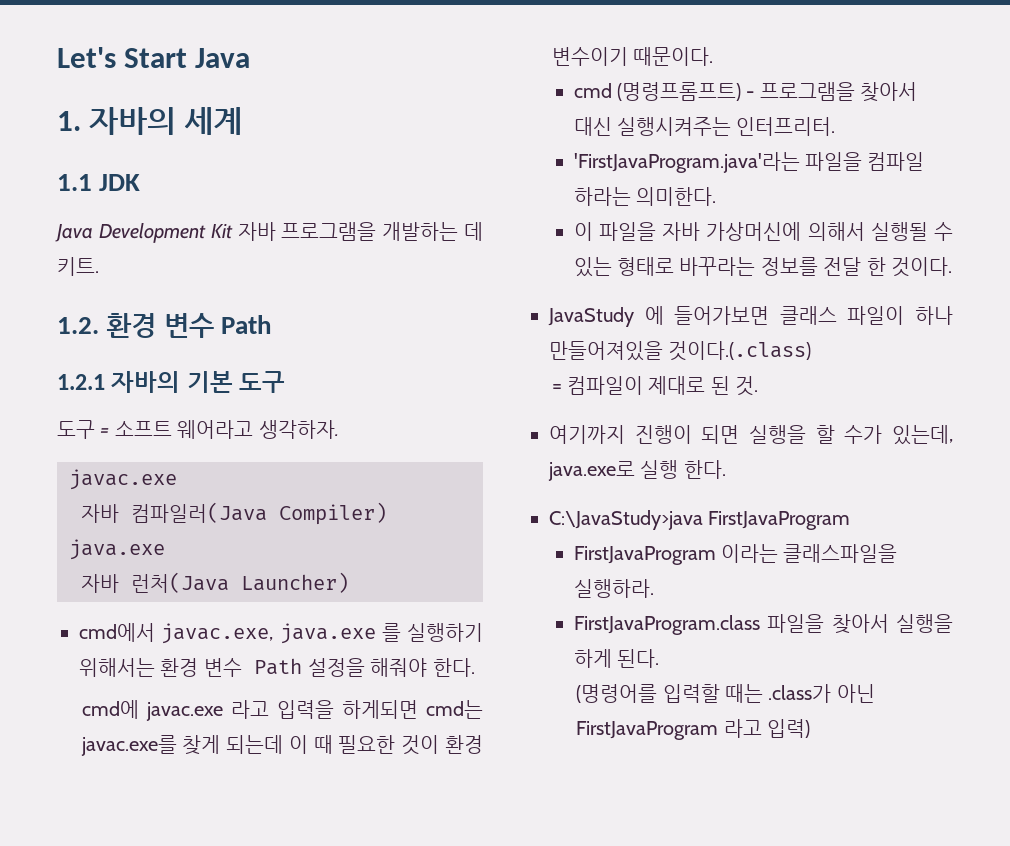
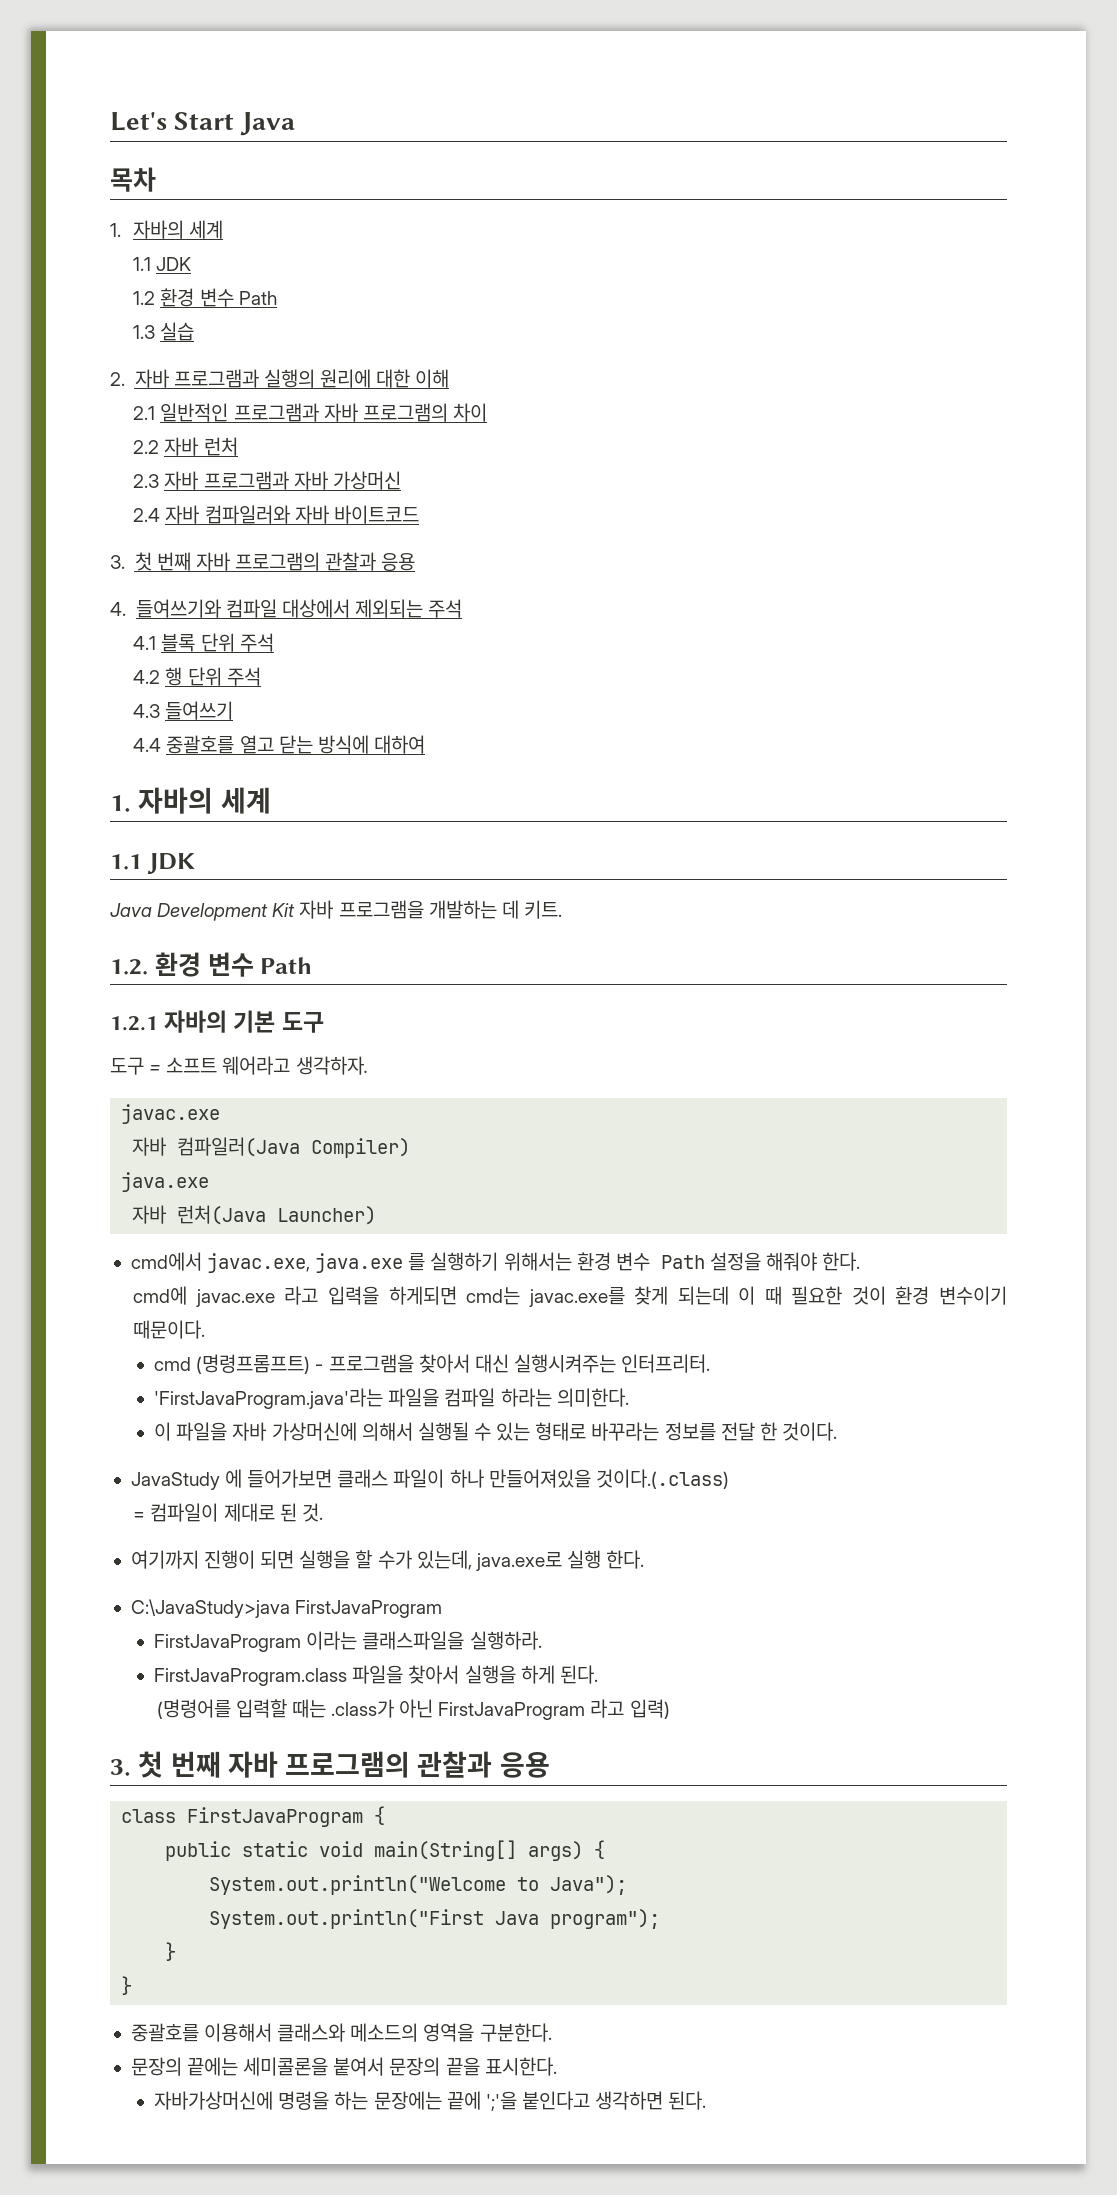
+ 목차
+ 1. 자바의 세계
+ 1.1 JDK
+ 1.2 환경 변수 Path
+ 1.3 실습
+ 2. 자바 프로그램과 실행의 원리에 대한 이해
+ 2.1 일반적인 프로그램과 자바 프로그램의 차이
+ 2.2 자바 런처
+ 2.3 자바 프로그램과 자바 가상머신
+ 2.4 자바 컴파일러와 자바 바이트코드
+ 3. 첫 번째 자바 프로그램의 관찰과 응용
+ 4. 들여쓰기와 컴파일 대상에서 제외되는 주석
+ 4.1 블록 단위 주석
+ 4.2 행 단위 주석
+ 4.3 들여쓰기
+ 4.4 중괄호를 열고 닫는 방식에 대하여
  (명령어를 입력할 때는 .class가 아닌 FirstJavaProgram 라고 입력)
+ 3. 첫 번째 자바 프로그램의 관찰과 응용
+ class FirstJavaProgram {
+ public static void main(String[] args) {
+ System.out.println("Welcome to Java");
+ System.out.println("First Java program");
+ }
+ }
+ 중괄호를 이용해서 클래스와 메소드의 영역을 구분한다.
+ 문장의 끝에는 세미콜론을 붙여서 문장의 끝을 표시한다.
+ 자바가상머신에 명령을 하는 문장에는 끝에 ';'을 붙인다고 생각하면 된다.

